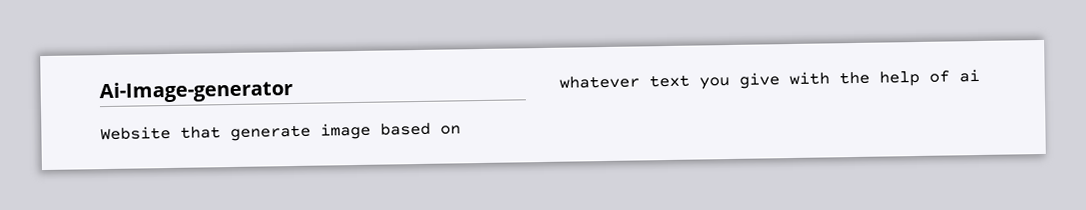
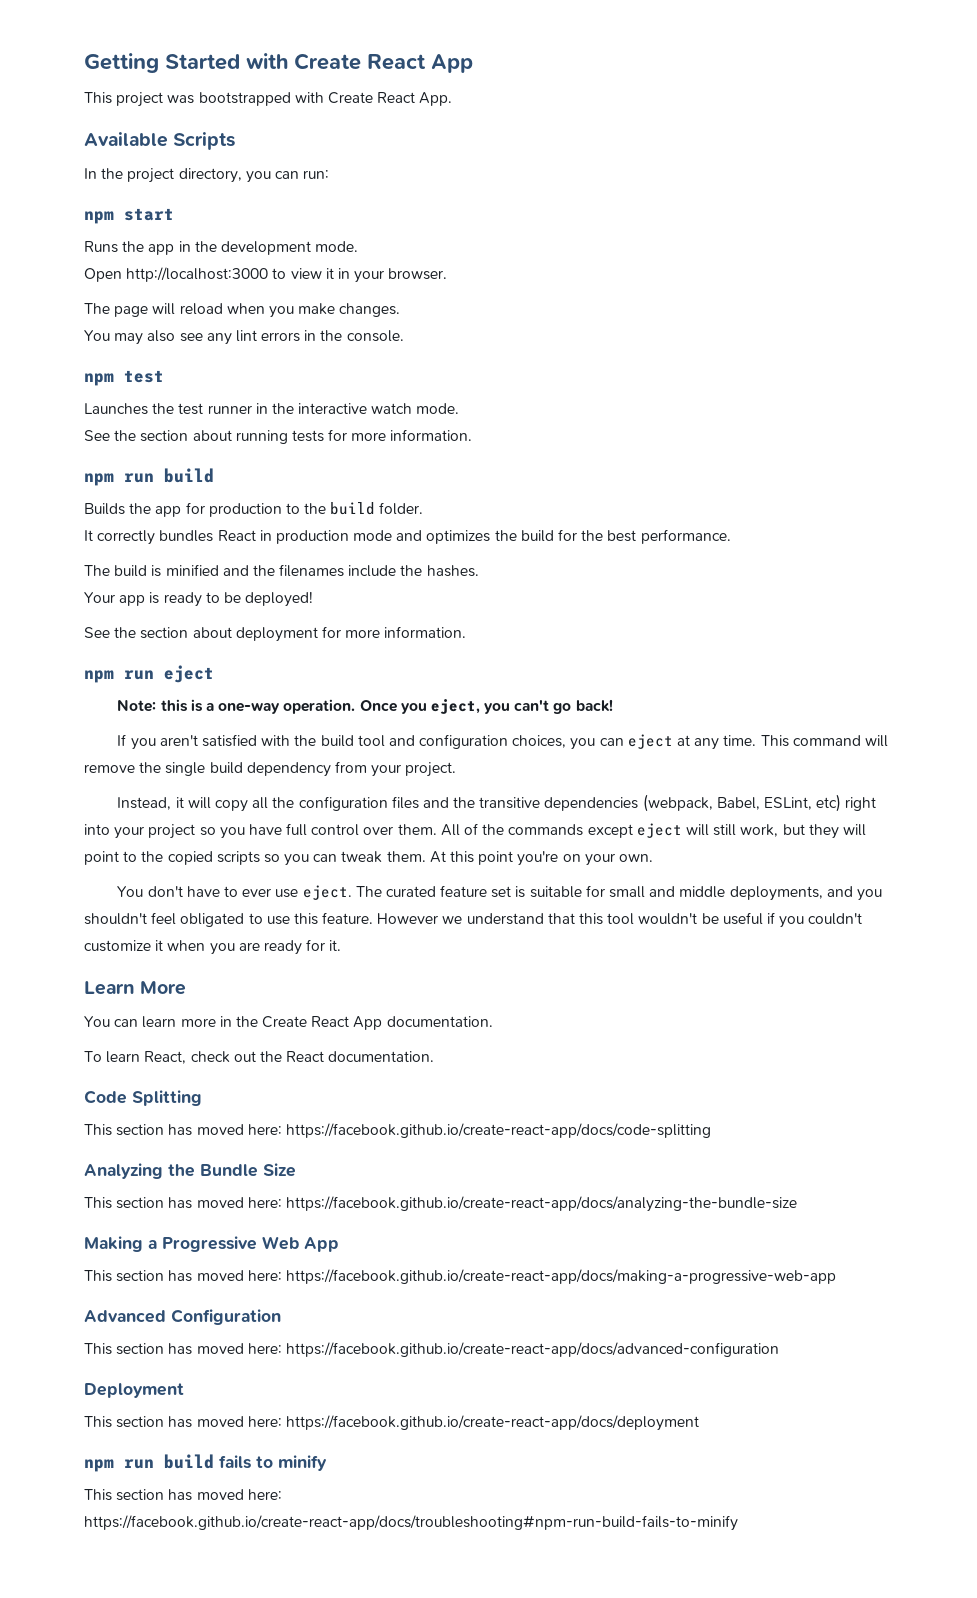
- Ai-Image-generator
- Website that generate image based on whatever text you give with the help of ai
+ Getting Started with Create React App
+ This project was bootstrapped with Create React App.
+ Available Scripts
+ In the project directory, you can run:
+ npm start
+ Runs the app in the development mode.
+ Open http://localhost:3000 to view it in your browser.
+ The page will reload when you make changes.
+ You may also see any lint errors in the console.
+ npm test
+ Launches the test runner in the interactive watch mode.
+ See the section about running tests for more information.
+ npm run build
+ Builds the app for production to the build folder.
+ It correctly bundles React in production mode and optimizes the build for the best performance.
+ The build is minified and the filenames include the hashes.
+ Your app is ready to be deployed!
+ See the section about deployment for more information.
+ npm run eject
+ Note: this is a one-way operation. Once you eject, you can't go back!
+ If you aren't satisfied with the build tool and configuration choices, you can eject at any time. This command will remove the single build dependency from your project.
+ Instead, it will copy all the configuration files and the transitive dependencies (webpack, Babel, ESLint, etc) right into your project so you have full control over them. All of the commands except eject will still work, but they will point to the copied scripts so you can tweak them. At this point you're on your own.
+ You don't have to ever use eject. The curated feature set is suitable for small and middle deployments, and you shouldn't feel obligated to use this feature. However we understand that this tool wouldn't be useful if you couldn't customize it when you are ready for it.
+ Learn More
+ You can learn more in the Create React App documentation.
+ To learn React, check out the React documentation.
+ Code Splitting
+ This section has moved here: https://facebook.github.io/create-react-app/docs/code-splitting
+ Analyzing the Bundle Size
+ This section has moved here: https://facebook.github.io/create-react-app/docs/analyzing-the-bundle-size
+ Making a Progressive Web App
+ This section has moved here: https://facebook.github.io/create-react-app/docs/making-a-progressive-web-app
+ Advanced Configuration
+ This section has moved here: https://facebook.github.io/create-react-app/docs/advanced-configuration
+ Deployment
+ This section has moved here: https://facebook.github.io/create-react-app/docs/deployment
+ npm run build fails to minify
+ This section has moved here: https://facebook.github.io/create-react-app/docs/troubleshooting#npm-run-build-fails-to-minify

